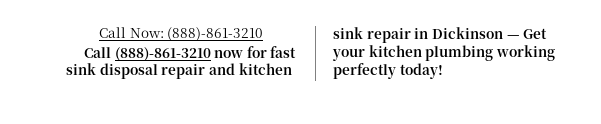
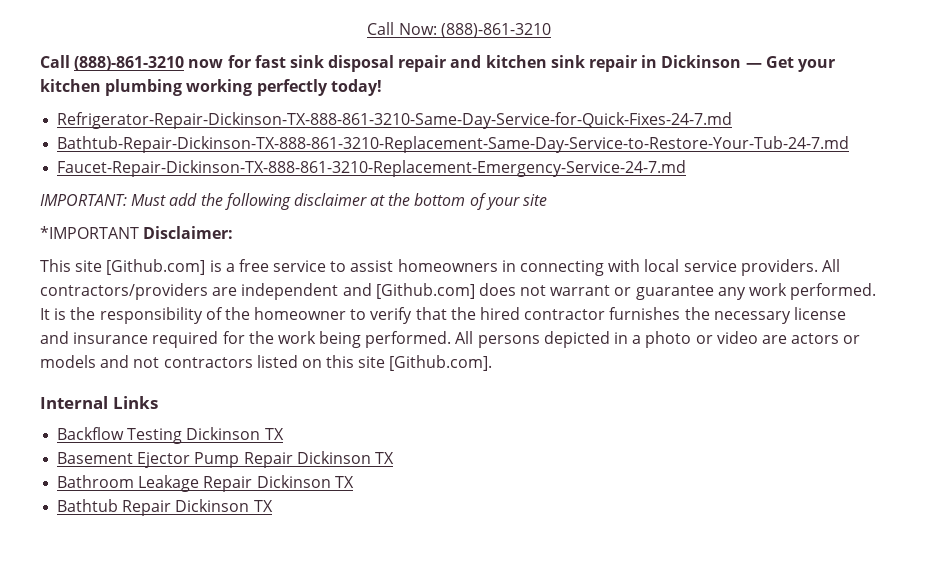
+ Refrigerator-Repair-Dickinson-TX-888-861-3210-Same-Day-Service-for-Quick-Fixes-24-7.md
+ Bathtub-Repair-Dickinson-TX-888-861-3210-Replacement-Same-Day-Service-to-Restore-Your-Tub-24-7.md
+ Faucet-Repair-Dickinson-TX-888-861-3210-Replacement-Emergency-Service-24-7.md
+ IMPORTANT: Must add the following disclaimer at the bottom of your site
+ *IMPORTANT Disclaimer:
+ This site [Github.com] is a free service to assist homeowners in connecting with local service providers. All contractors/providers are independent and [Github.com] does not warrant or guarantee any work performed. It is the responsibility of the homeowner to verify that the hired contractor furnishes the necessary license and insurance required for the work being performed. All persons depicted in a photo or video are actors or models and not contractors listed on this site [Github.com].
+ Internal Links
+ Backflow Testing Dickinson TX
+ Basement Ejector Pump Repair Dickinson TX
+ Bathroom Leakage Repair Dickinson TX
+ Bathtub Repair Dickinson TX

